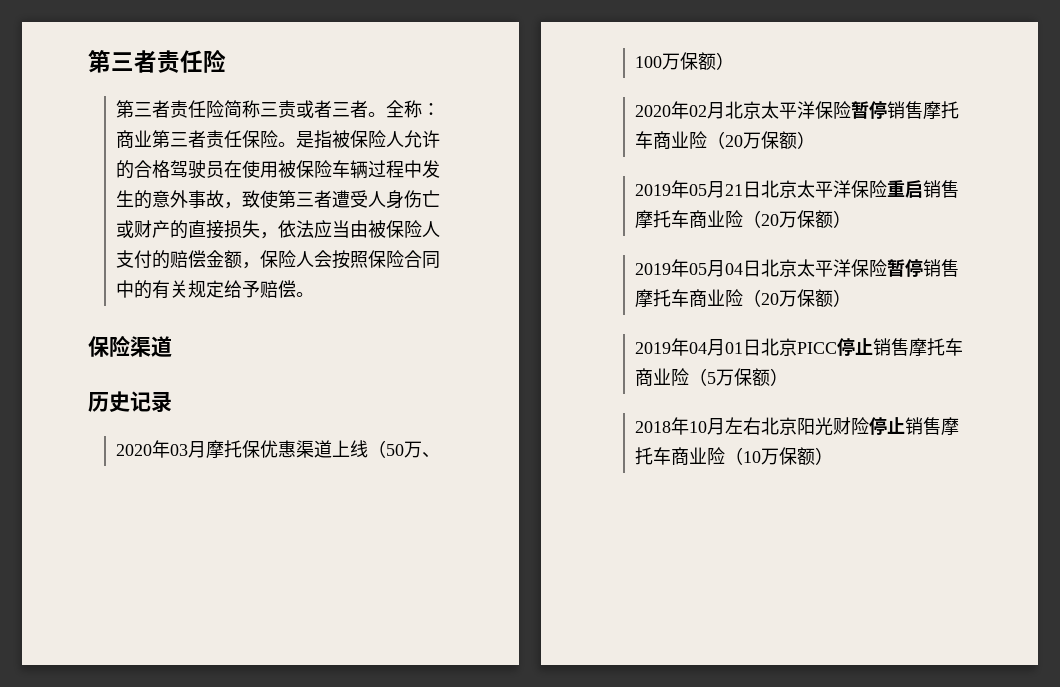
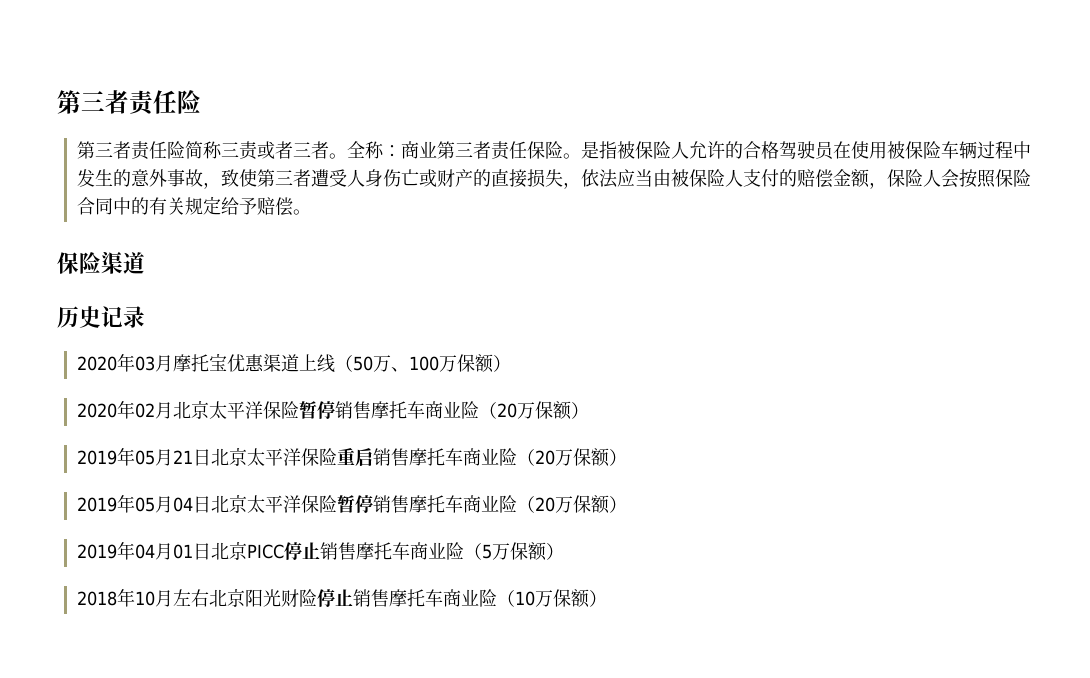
- 2020年03月摩托保优惠渠道上线（50万、100万保额）
+ 2020年03月摩托宝优惠渠道上线（50万、100万保额）

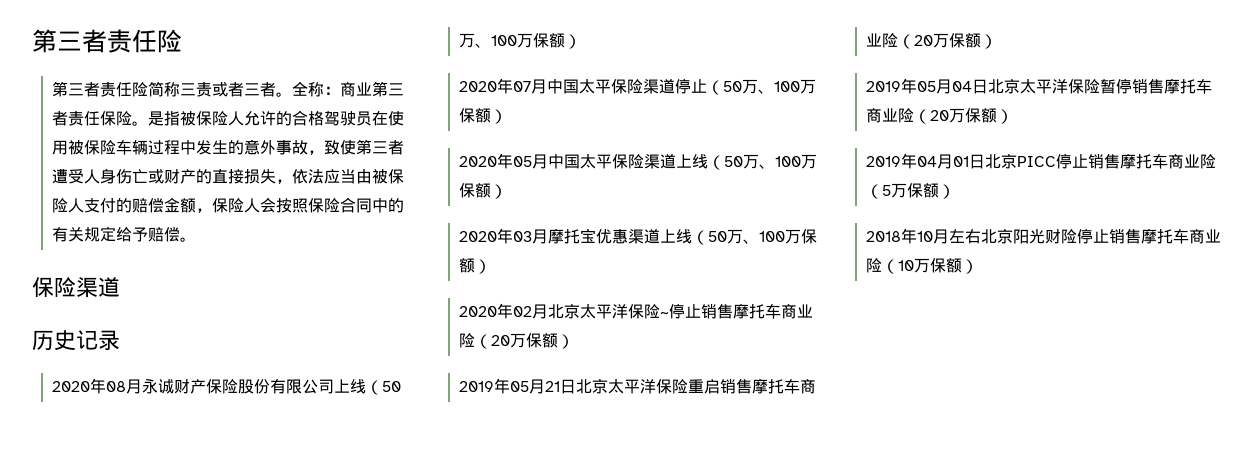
+ 2020年08月永诚财产保险股份有限公司上线（50万、100万保额）
+ 2020年07月中国太平保险渠道停止（50万、100万保额）
+ 2020年05月中国太平保险渠道上线（50万、100万保额）
- 2020年02月北京太平洋保险暂停销售摩托车商业险（20万保额）
+ 2020年02月北京太平洋保险~停止销售摩托车商业险（20万保额）

